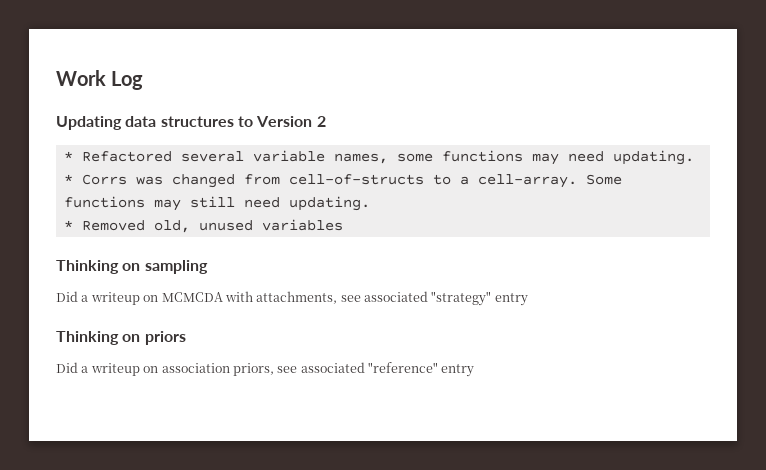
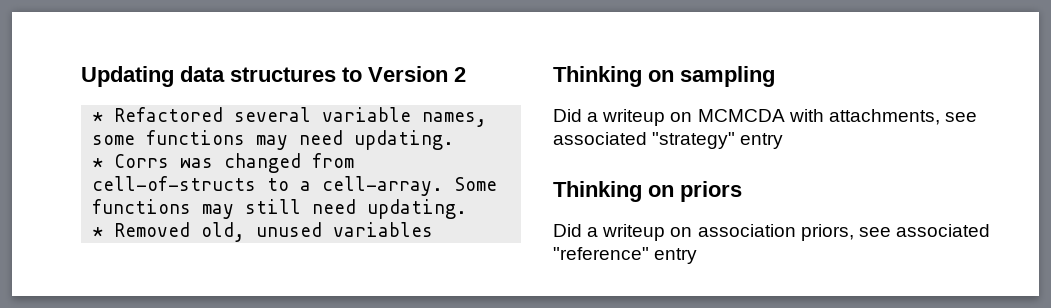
- Work Log

